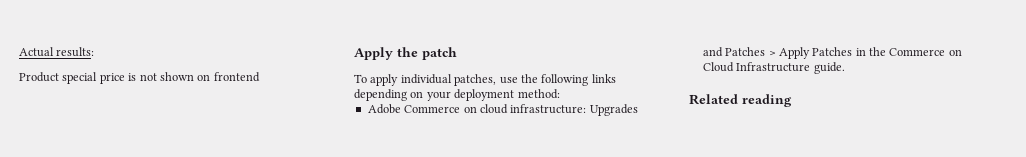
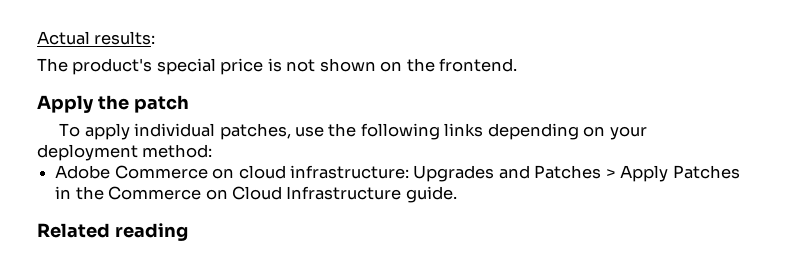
- Product special price is not shown on frontend
+ The product's special price is not shown on the frontend.

